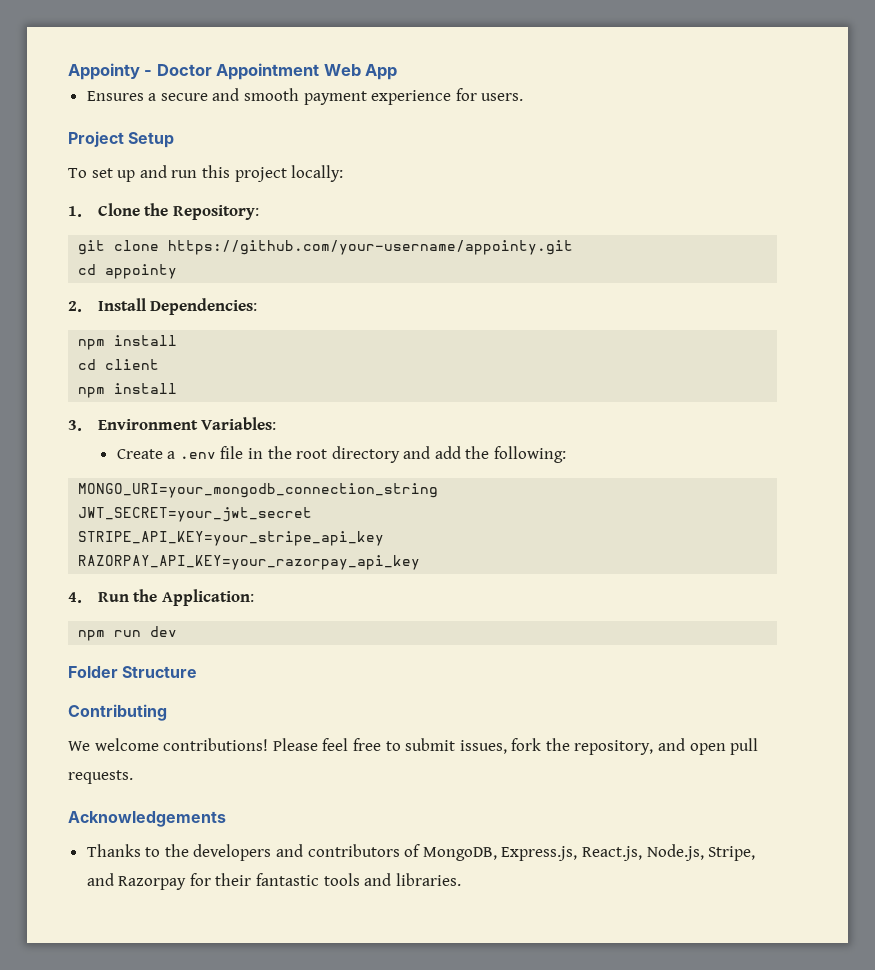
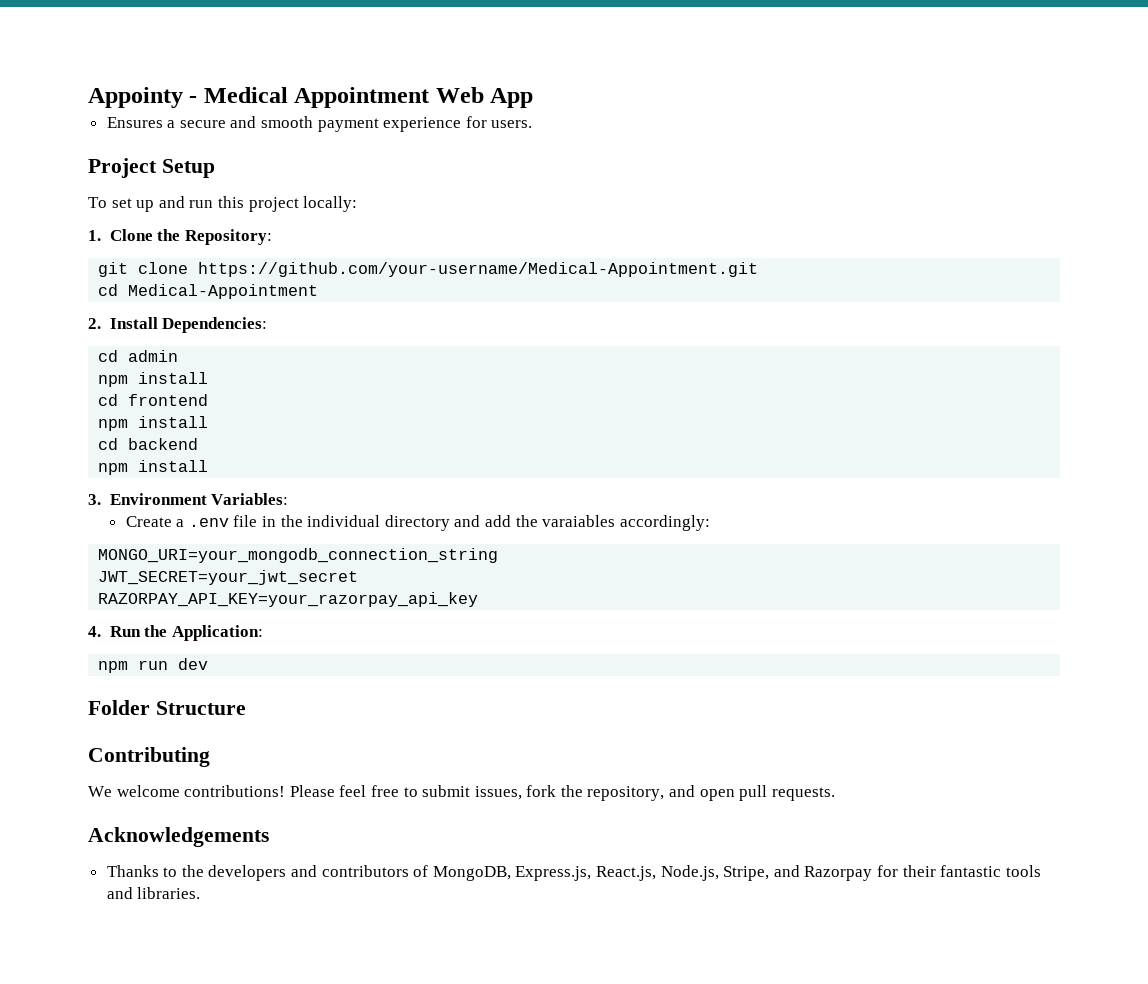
- Appointy - Doctor Appointment Web App
+ Appointy - Medical Appointment Web App
- git clone https://github.com/your-username/appointy.git
- cd appointy
+ git clone https://github.com/your-username/Medical-Appointment.git
+ cd Medical-Appointment
  2. Install Dependencies:
+ cd admin
  npm install
- cd client
+ cd frontend
+ npm install
+ cd backend
- Create a .env file in the root directory and add the following:
+ Create a .env file in the individual directory and add the varaiables accordingly:
- STRIPE_API_KEY=your_stripe_api_key

